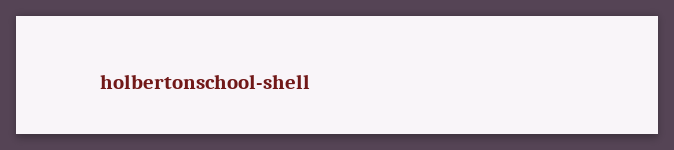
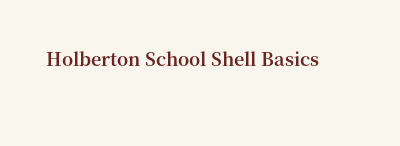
- holbertonschool-shell
+ Holberton School Shell Basics

